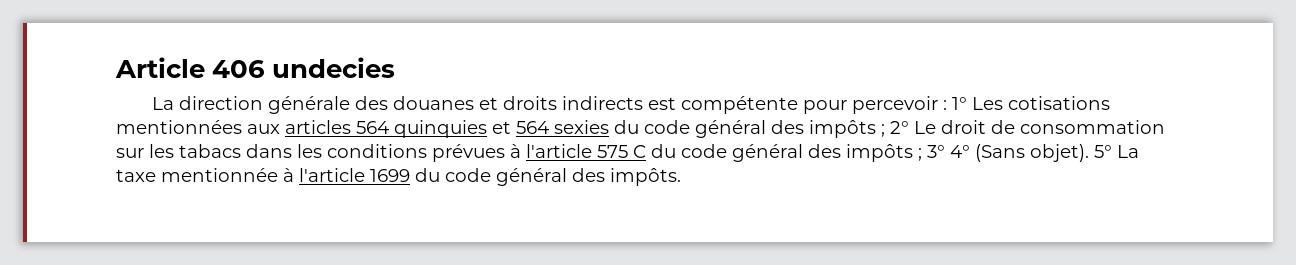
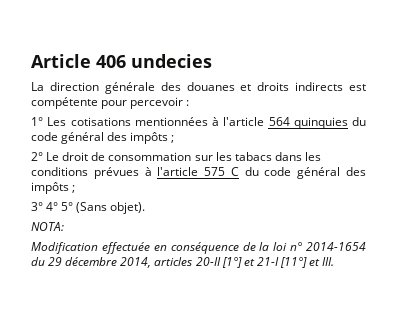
- La direction générale des douanes et droits indirects est compétente pour percevoir : 1° Les cotisations mentionnées aux articles 564 quinquies et 564 sexies du code général des impôts ; 2° Le droit de consommation sur les tabacs dans les conditions prévues à l'article 575 C du code général des impôts ; 3° 4° (Sans objet). 5° La taxe mentionnée à l'article 1699 du code général des impôts.
+ La direction générale des douanes et droits indirects est compétente pour percevoir :
+ 1° Les cotisations mentionnées à l'article 564 quinquies du code général des impôts ;
+ 2° Le droit de consommation sur les tabacs dans les conditions prévues à l'article 575 C du code général des impôts ;
+ 3° 4° 5° (Sans objet).
+ NOTA:
+ Modification effectuée en conséquence de la loi n° 2014-1654 du 29 décembre 2014, articles 20-II [1°] et 21-I [11°] et III.

